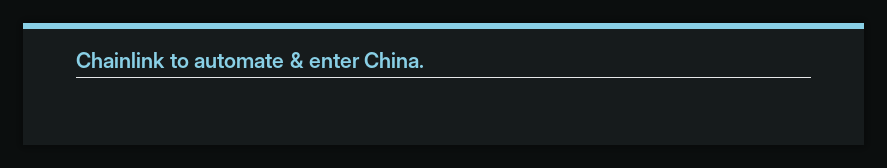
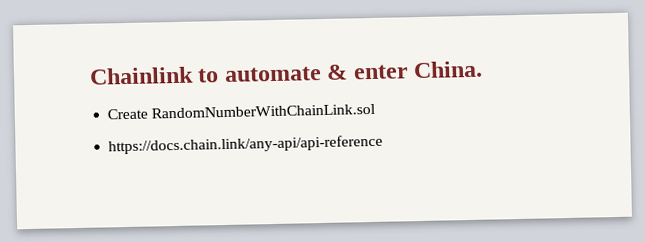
+ Create RandomNumberWithChainLink.sol
+ https://docs.chain.link/any-api/api-reference

